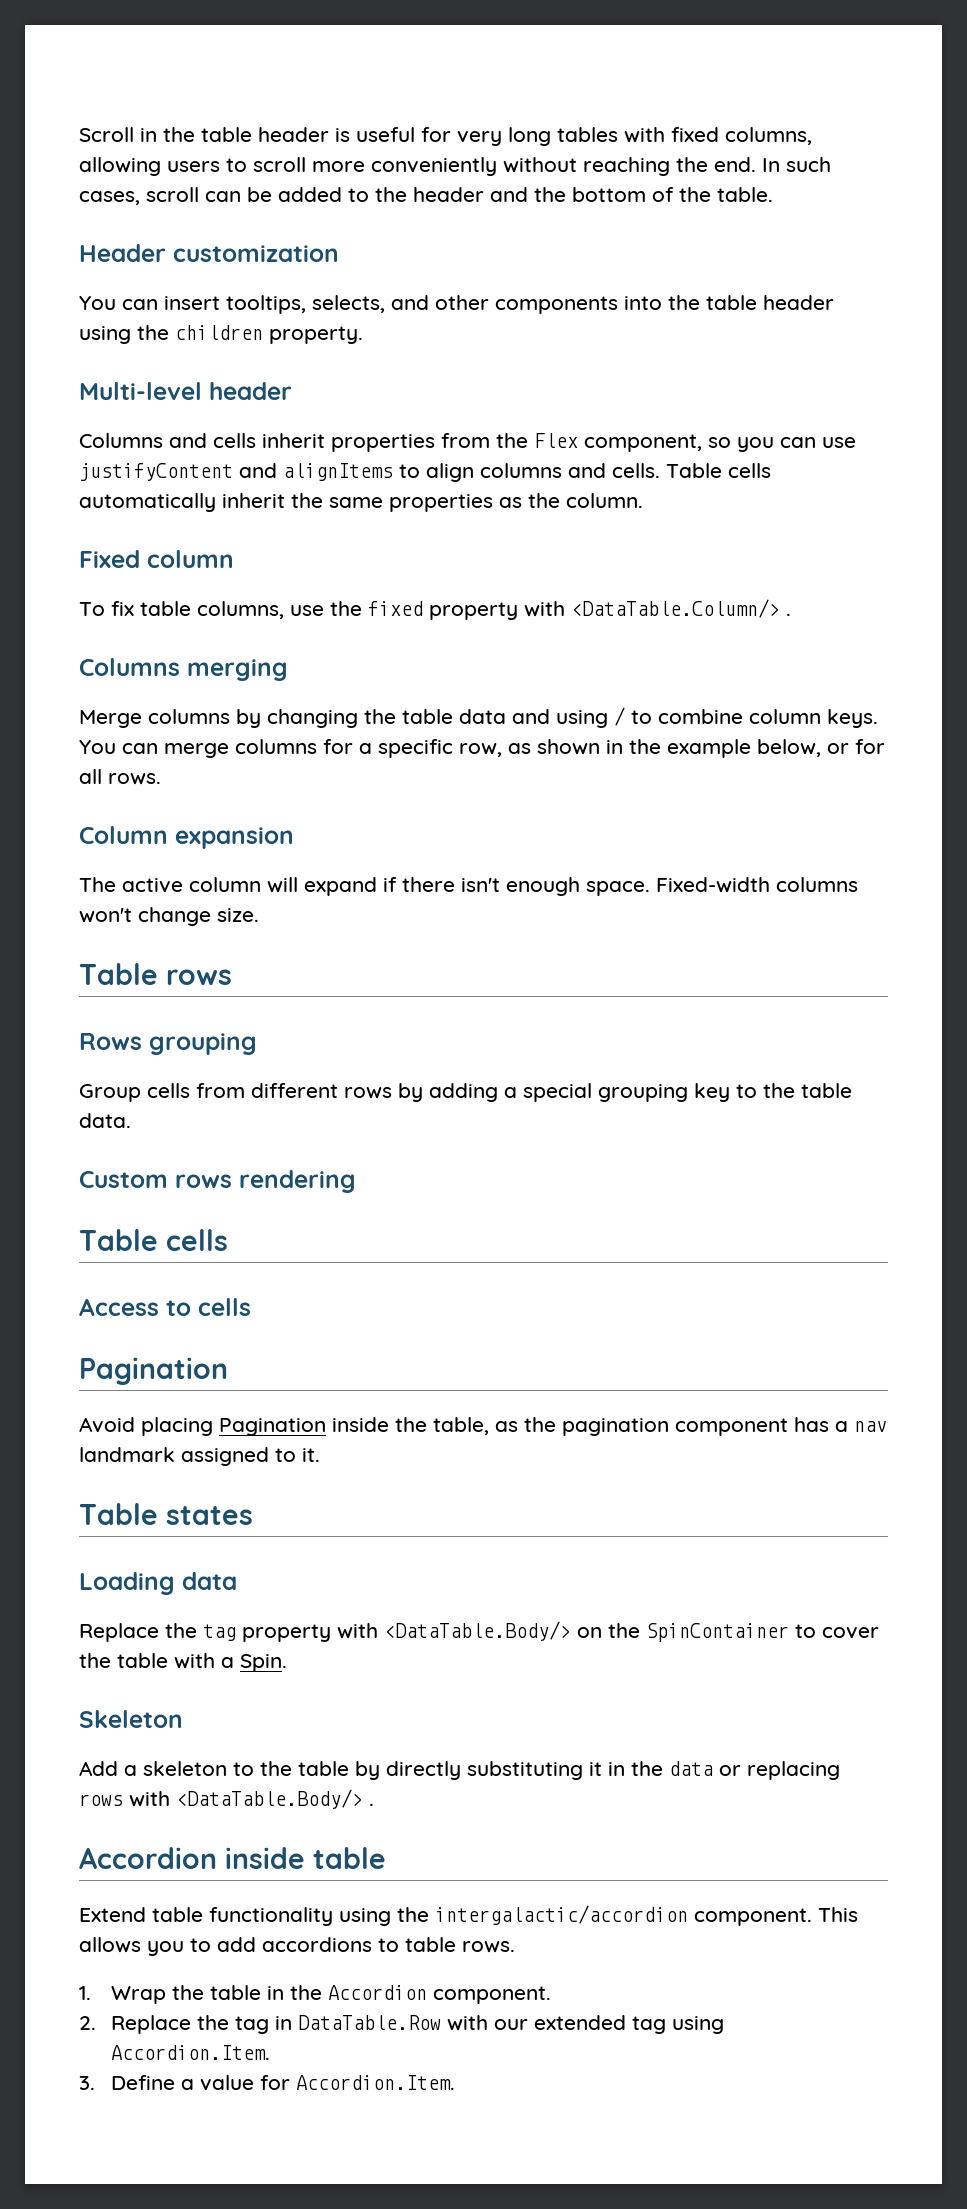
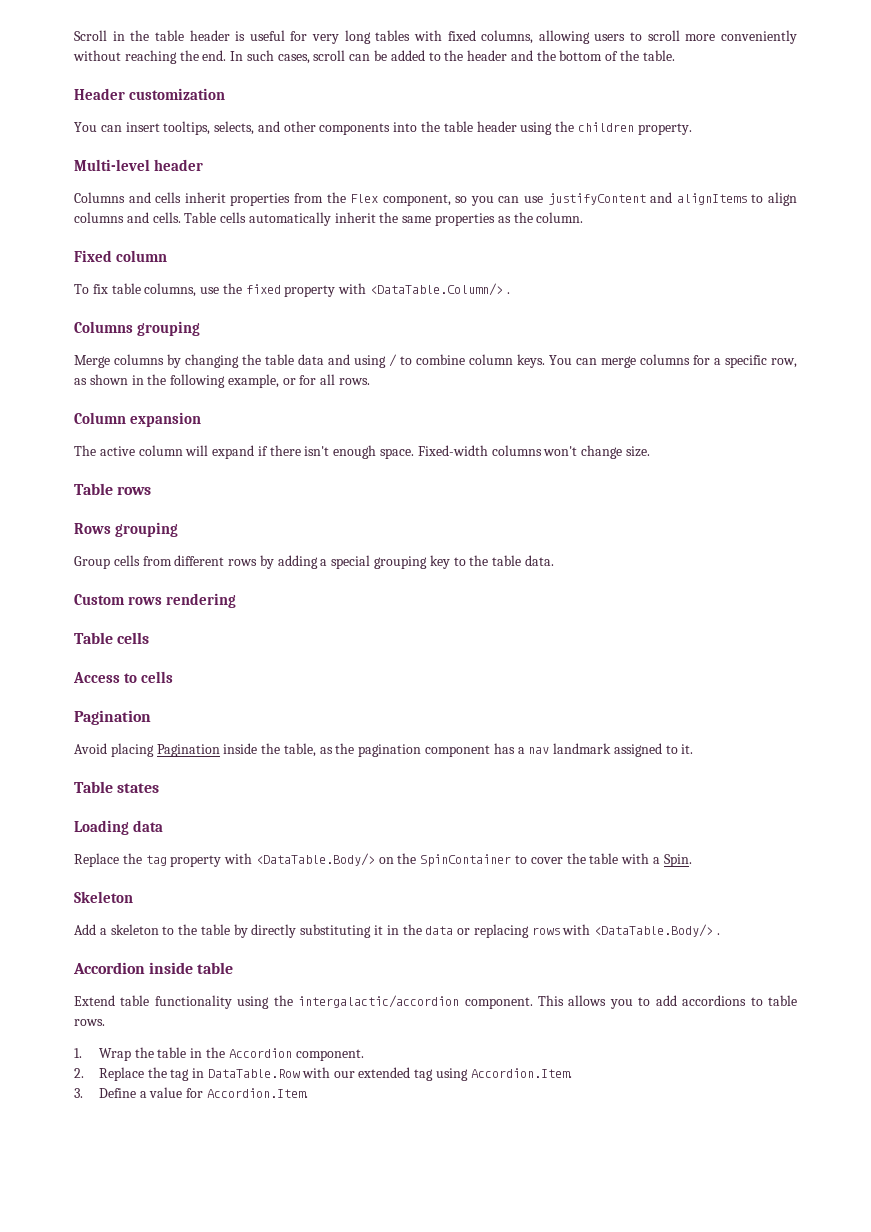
- Columns merging
+ Columns grouping
- You can merge columns for a specific row, as shown in the example below, or for all rows.
+ You can merge columns for a specific row, as shown in the following example, or for all rows.

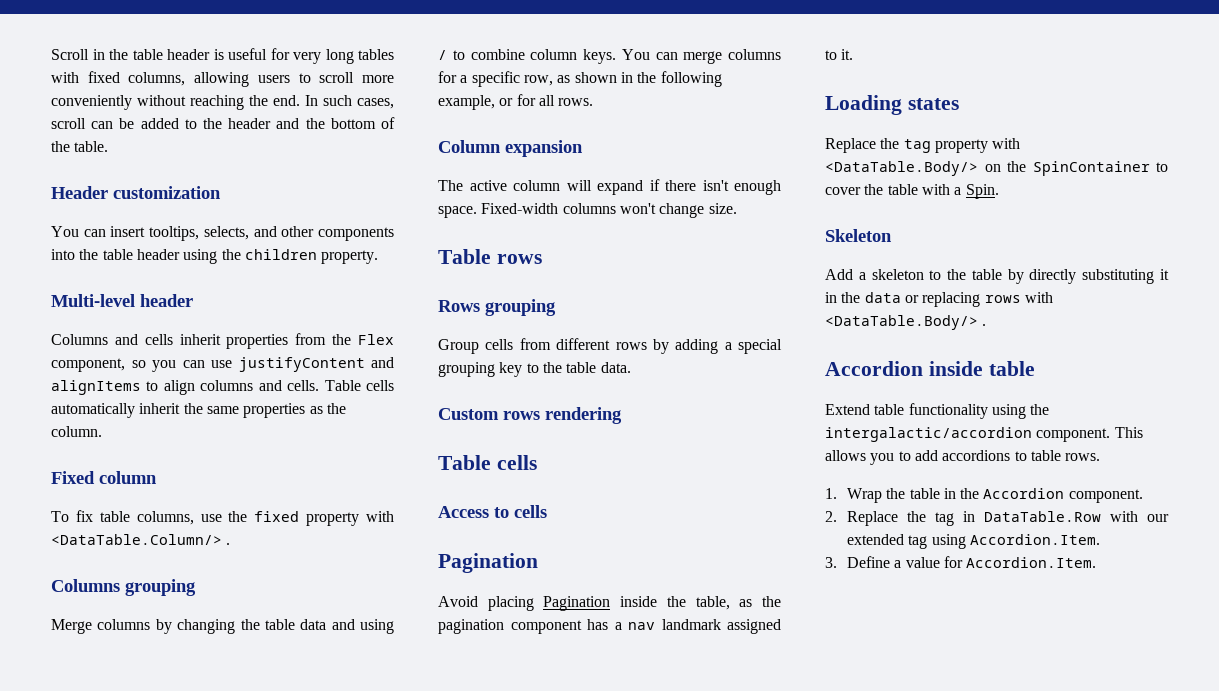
- Table states
+ Loading states
- Loading data

